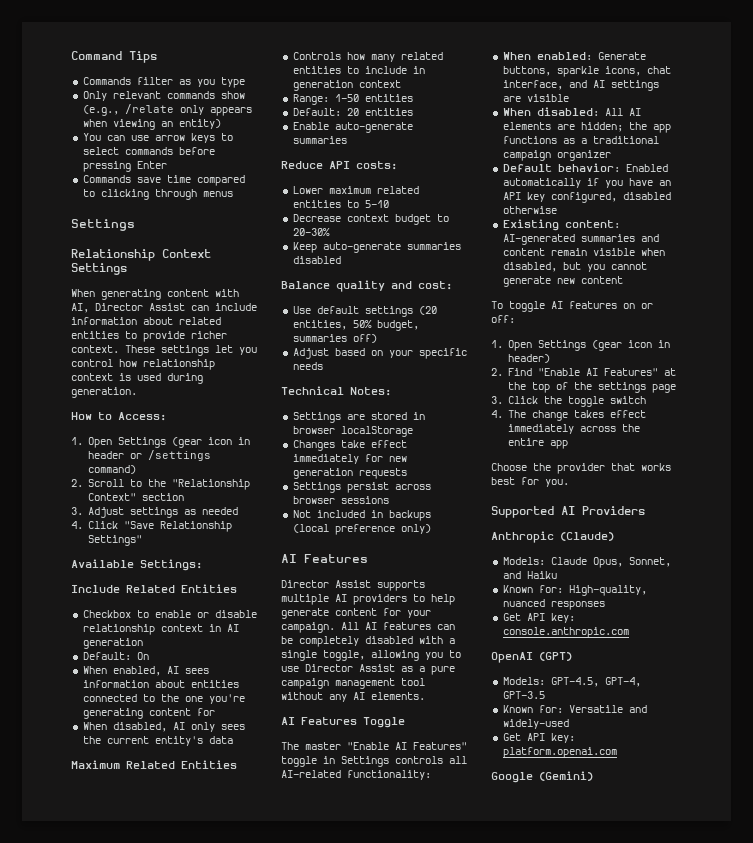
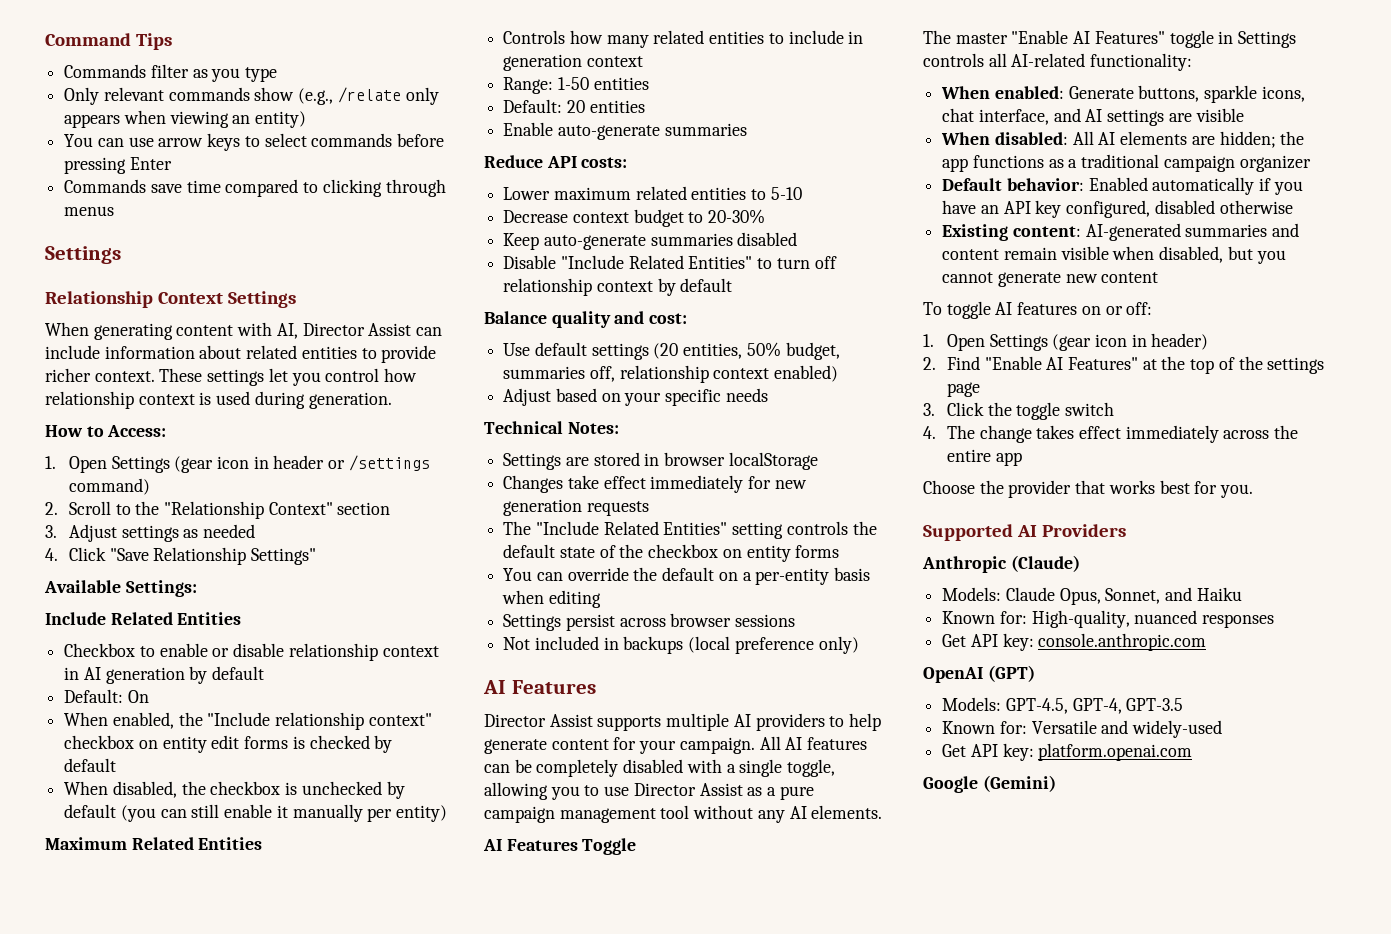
- Checkbox to enable or disable relationship context in AI generation
+ Checkbox to enable or disable relationship context in AI generation by default
- When enabled, AI sees information about entities connected to the one you're generating content for
- When disabled, AI only sees the current entity's data
+ When enabled, the "Include relationship context" checkbox on entity edit forms is checked by default
+ When disabled, the checkbox is unchecked by default (you can still enable it manually per entity)
+ Disable "Include Related Entities" to turn off relationship context by default
- Use default settings (20 entities, 50% budget, summaries off)
+ Use default settings (20 entities, 50% budget, summaries off, relationship context enabled)
+ The "Include Related Entities" setting controls the default state of the checkbox on entity forms
+ You can override the default on a per-entity basis when editing

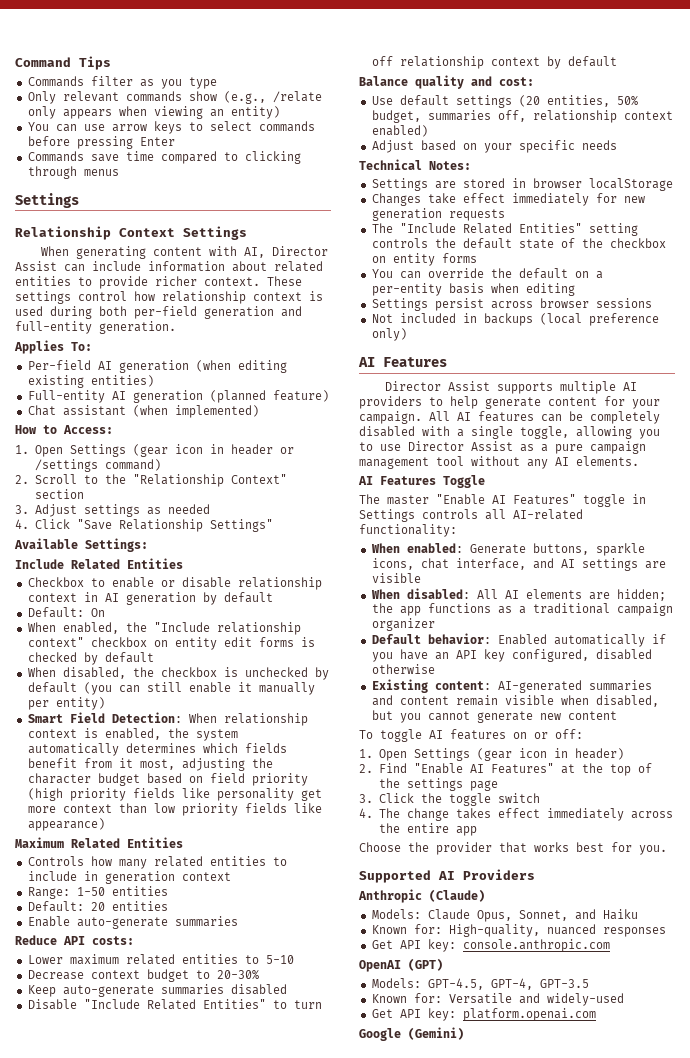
- These settings let you control how relationship context is used during generation.
+ These settings control how relationship context is used during both per-field generation and full-entity generation.
+ Applies To:
+ Per-field AI generation (when editing existing entities)
+ Full-entity AI generation (planned feature)
+ Chat assistant (when implemented)
+ Smart Field Detection: When relationship context is enabled, the system automatically determines which fields benefit from it most, adjusting the character budget based on field priority (high priority fields like personality get more context than low priority fields like appearance)

